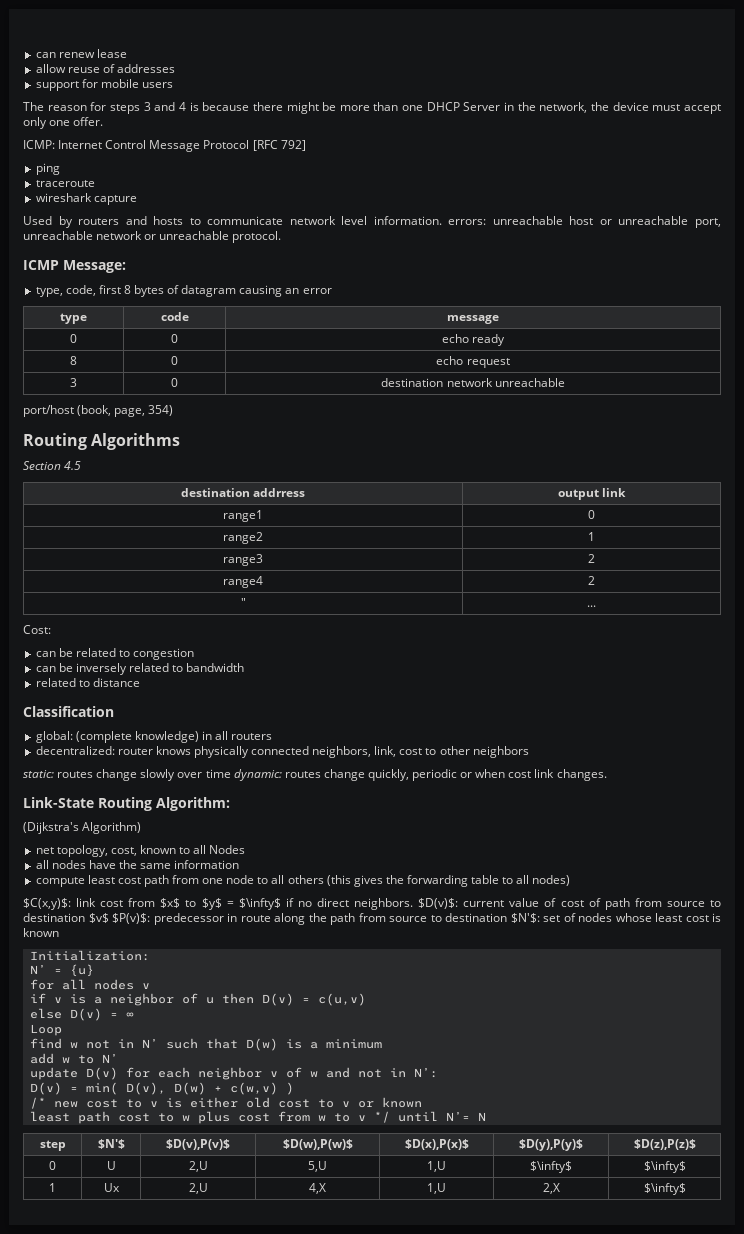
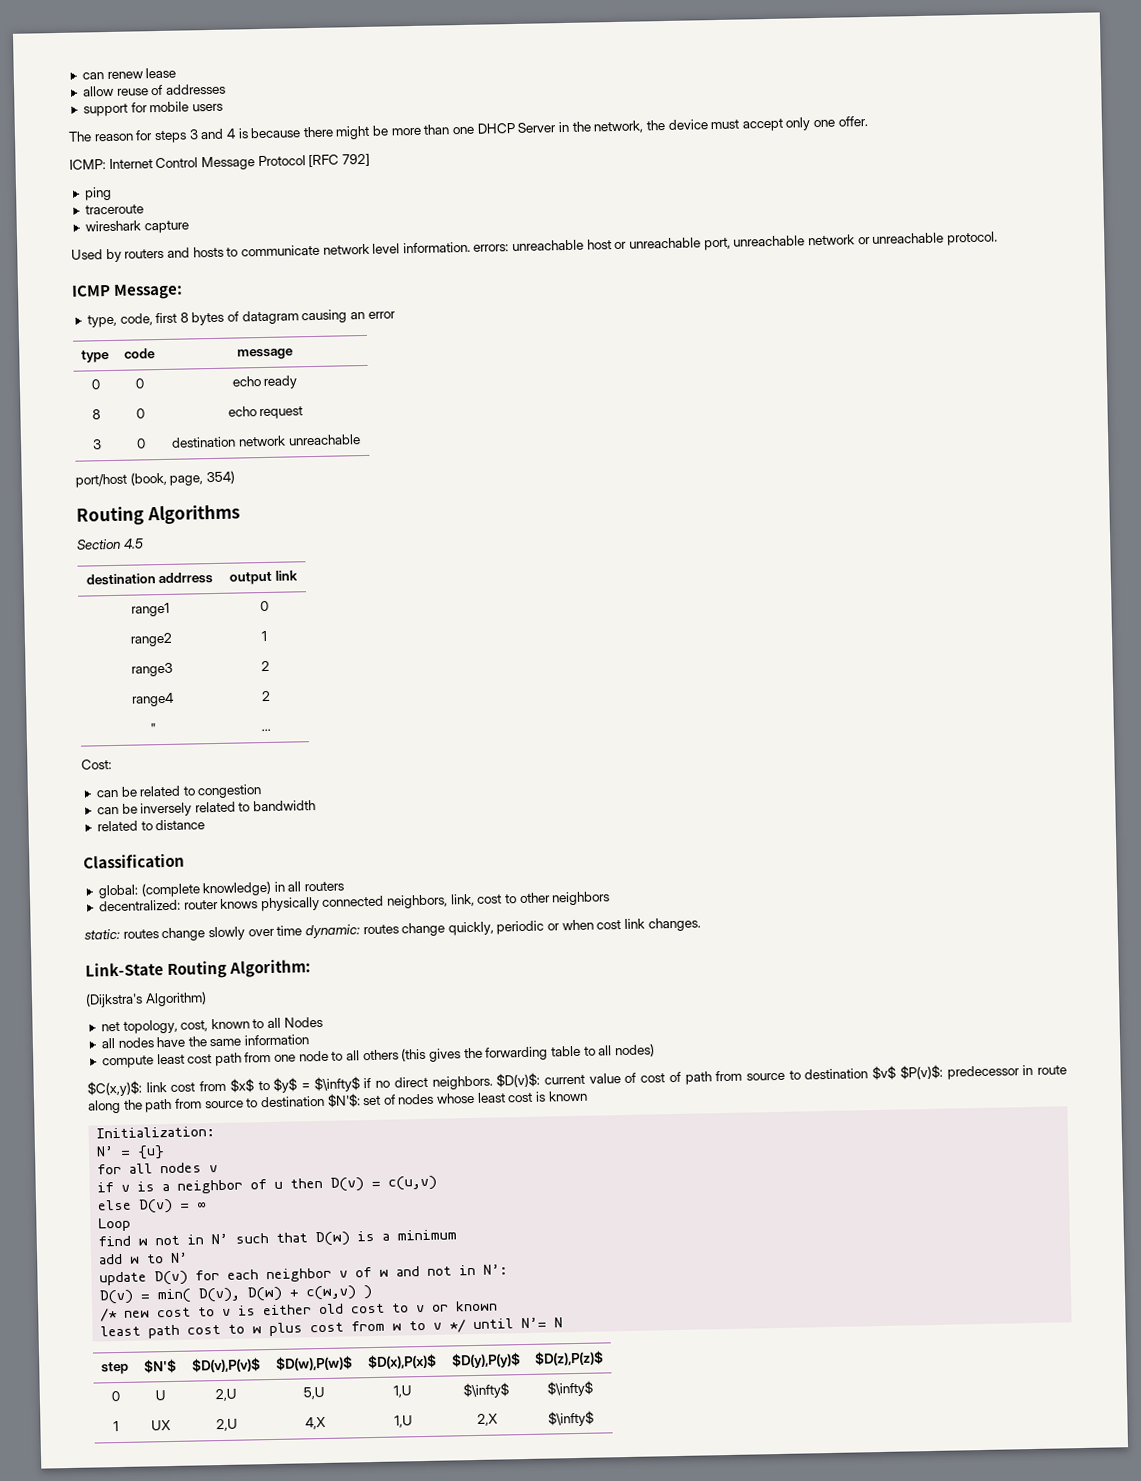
- 1 | Ux | 2,U | 4,X | 1,U | 2,X | $\infty$
+ 1 | UX | 2,U | 4,X | 1,U | 2,X | $\infty$

